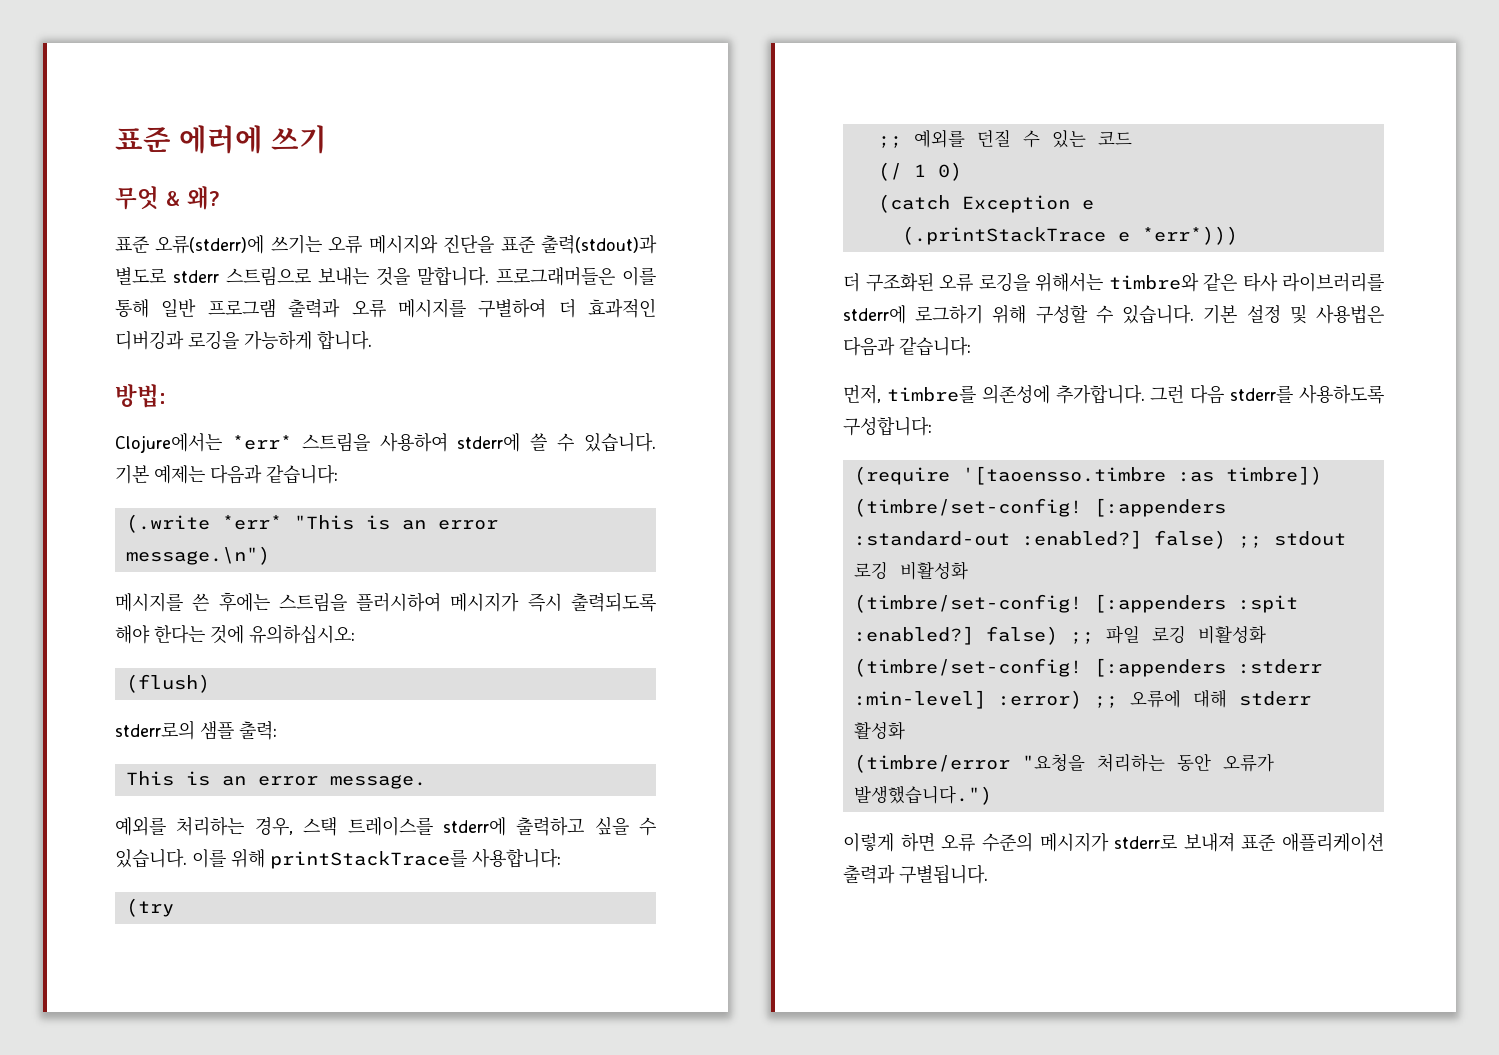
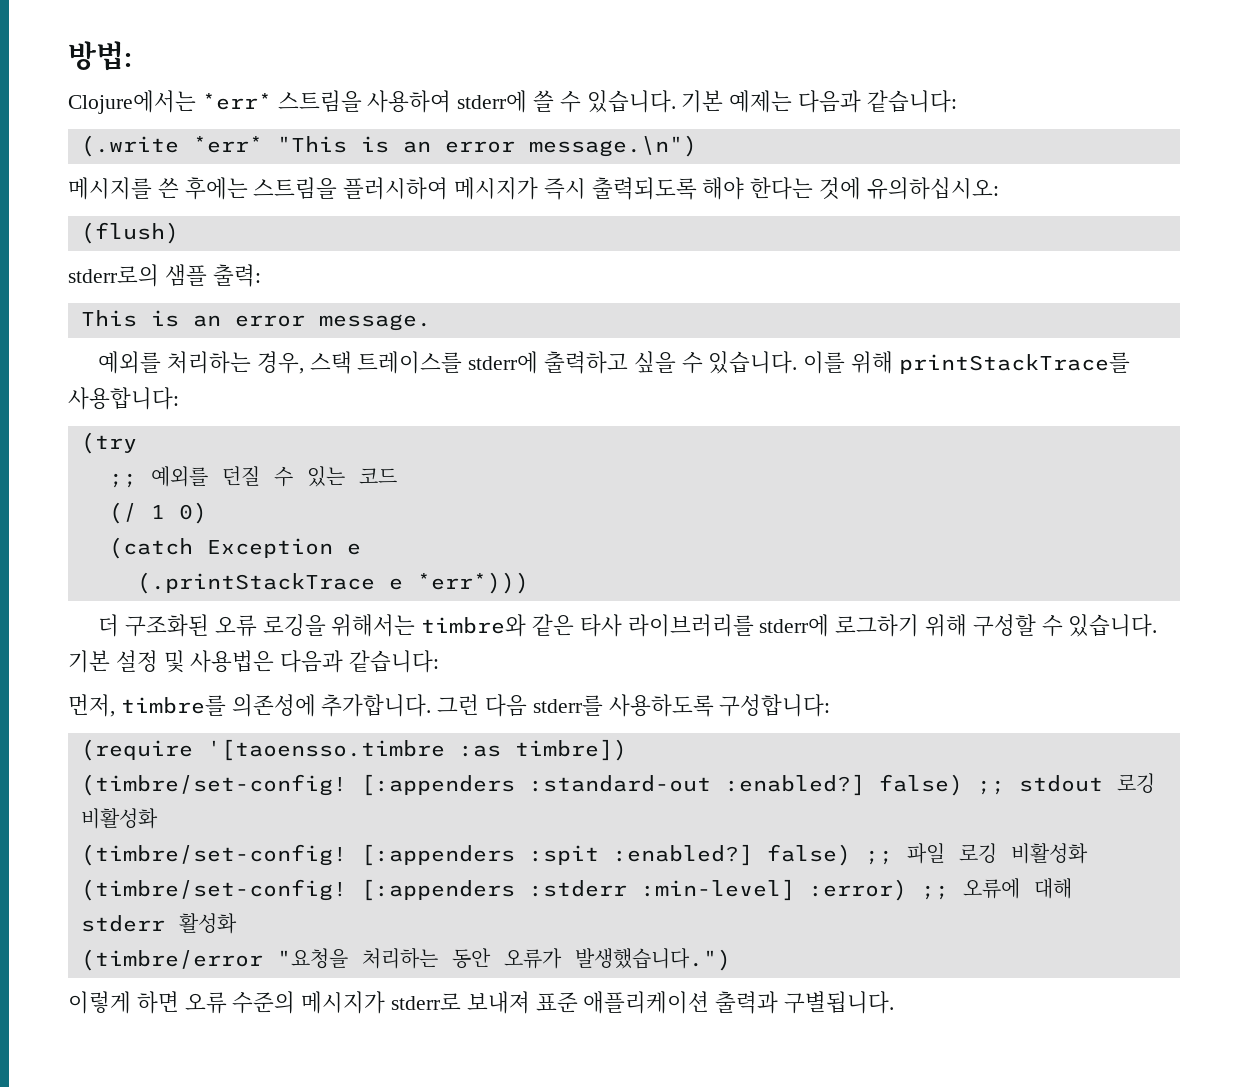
- 표준 에러에 쓰기
- 무엇 & 왜?
- 표준 오류(stderr)에 쓰기는 오류 메시지와 진단을 표준 출력(stdout)과 별도로 stderr 스트림으로 보내는 것을 말합니다. 프로그래머들은 이를 통해 일반 프로그램 출력과 오류 메시지를 구별하여 더 효과적인 디버깅과 로깅을 가능하게 합니다.

